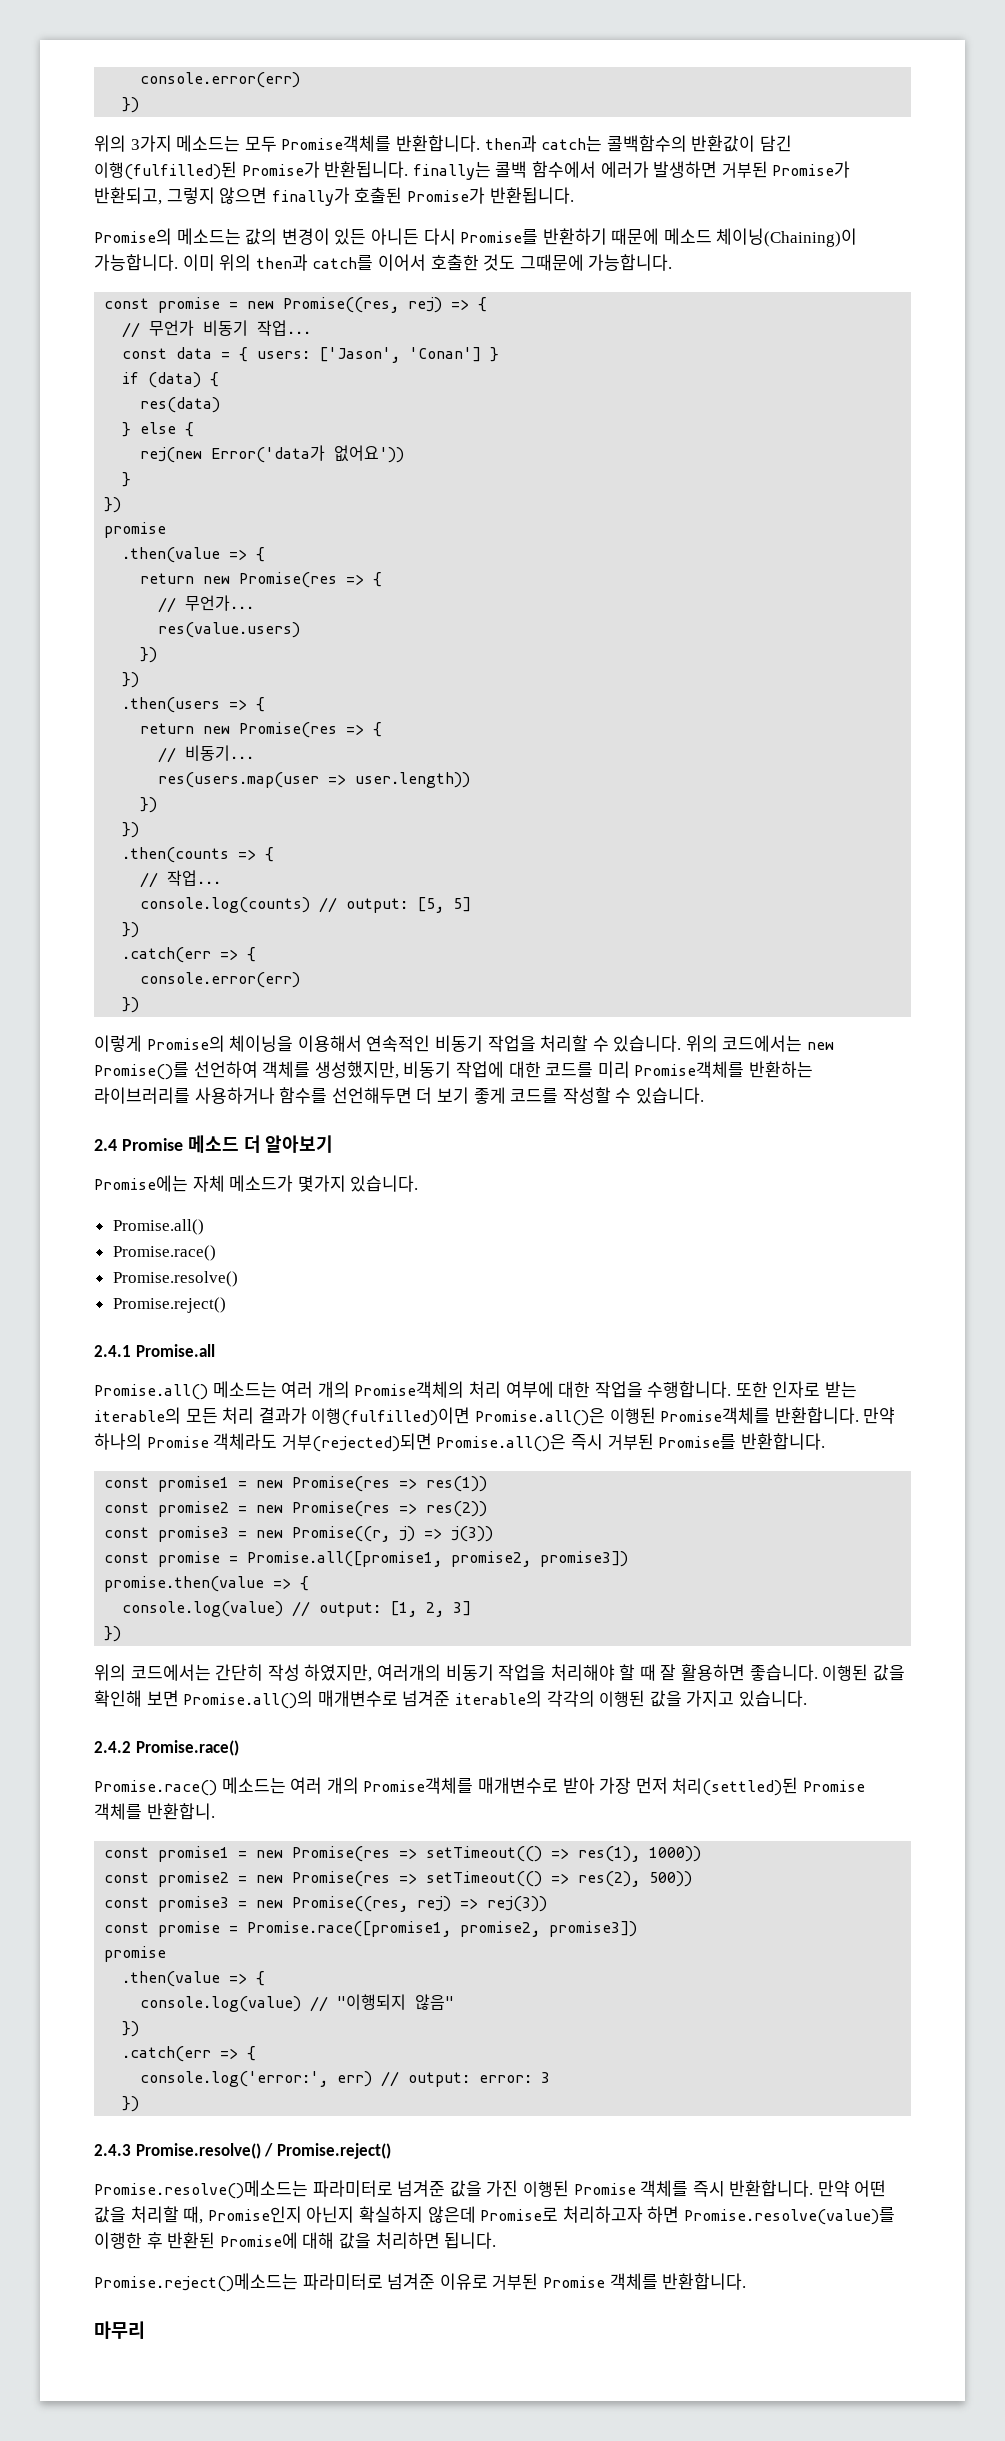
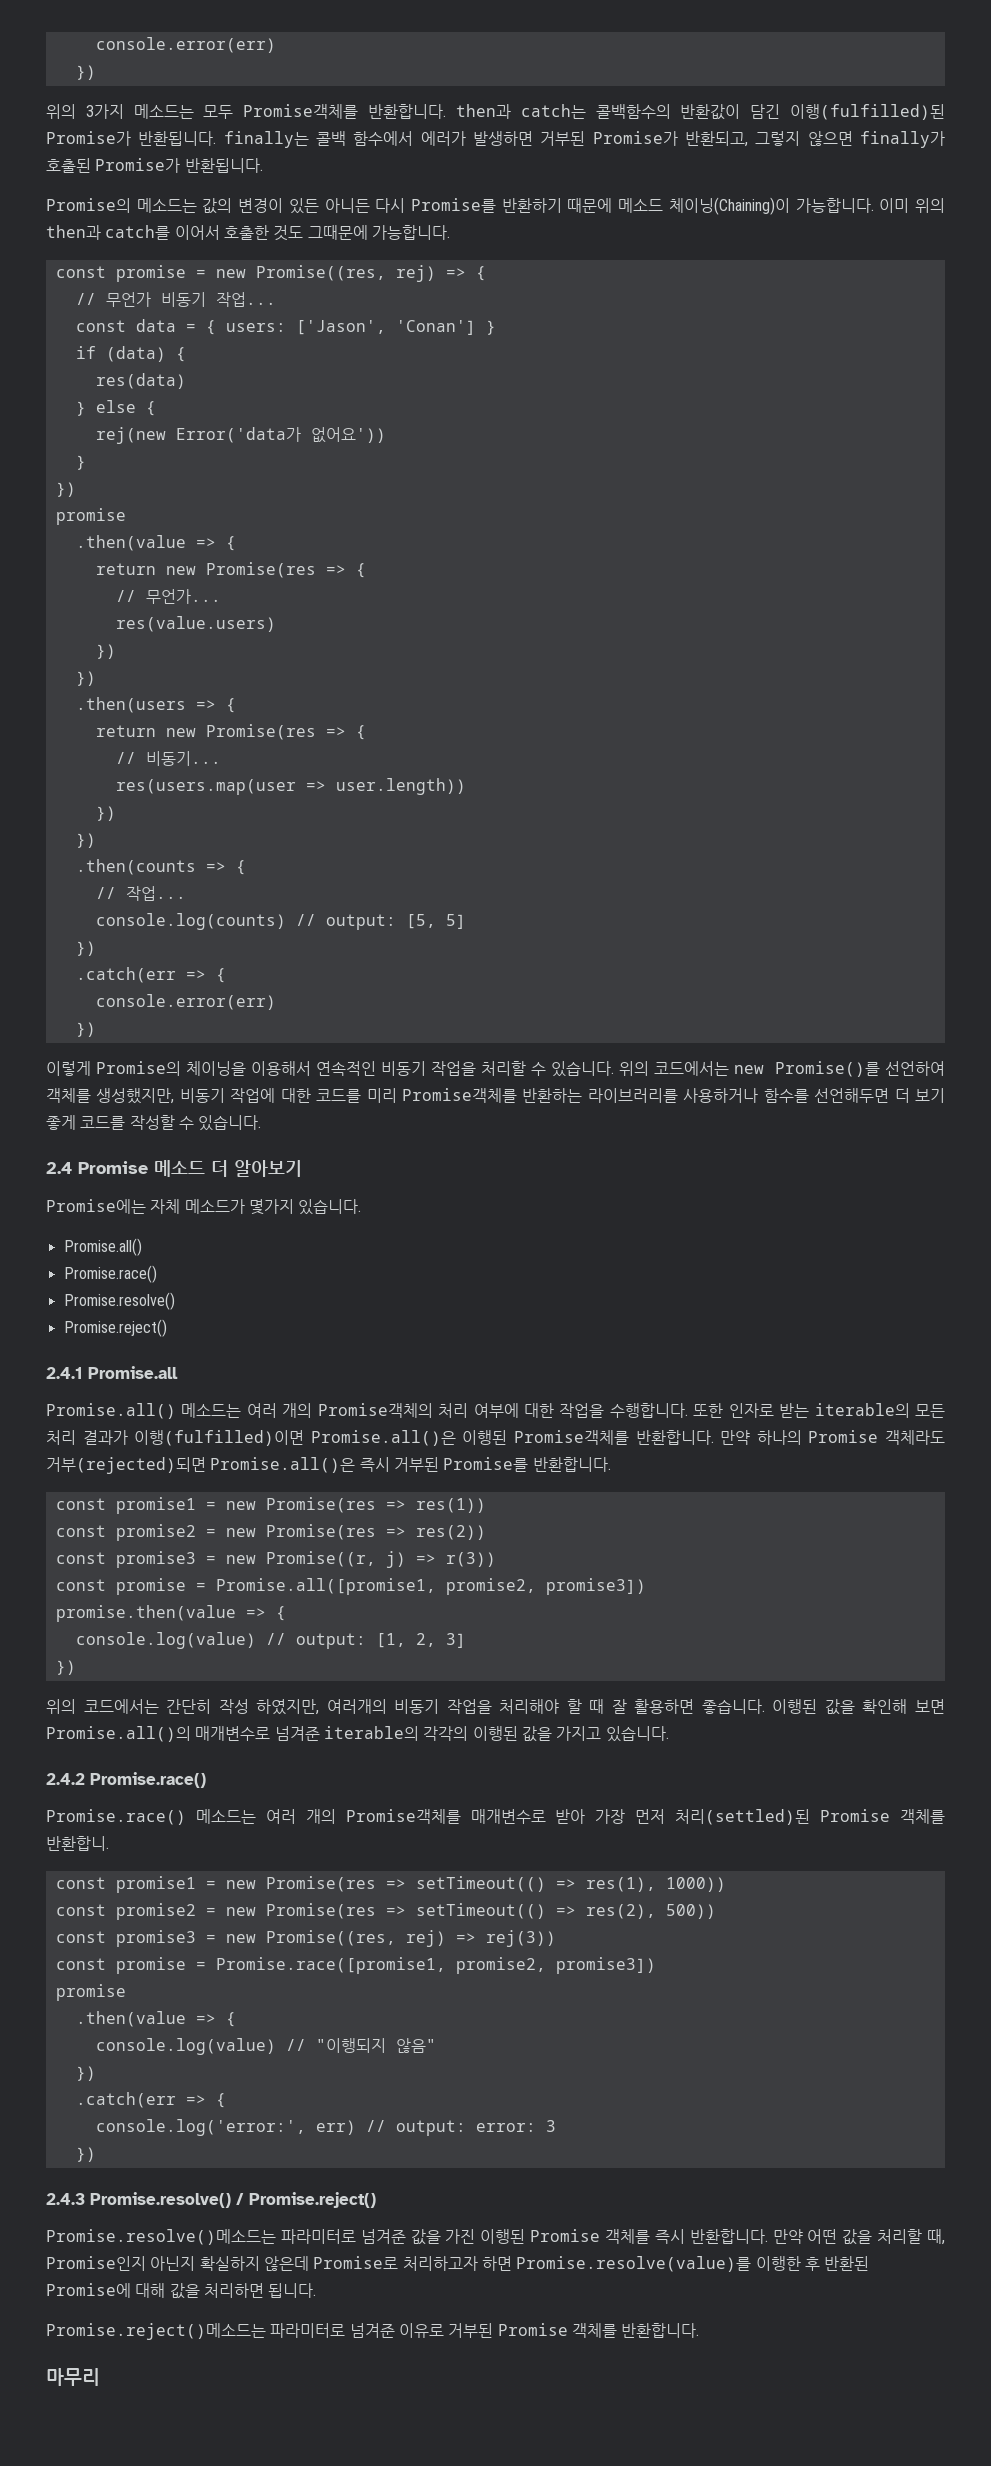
- const promise3 = new Promise((r, j) => j(3))
+ const promise3 = new Promise((r, j) => r(3))

